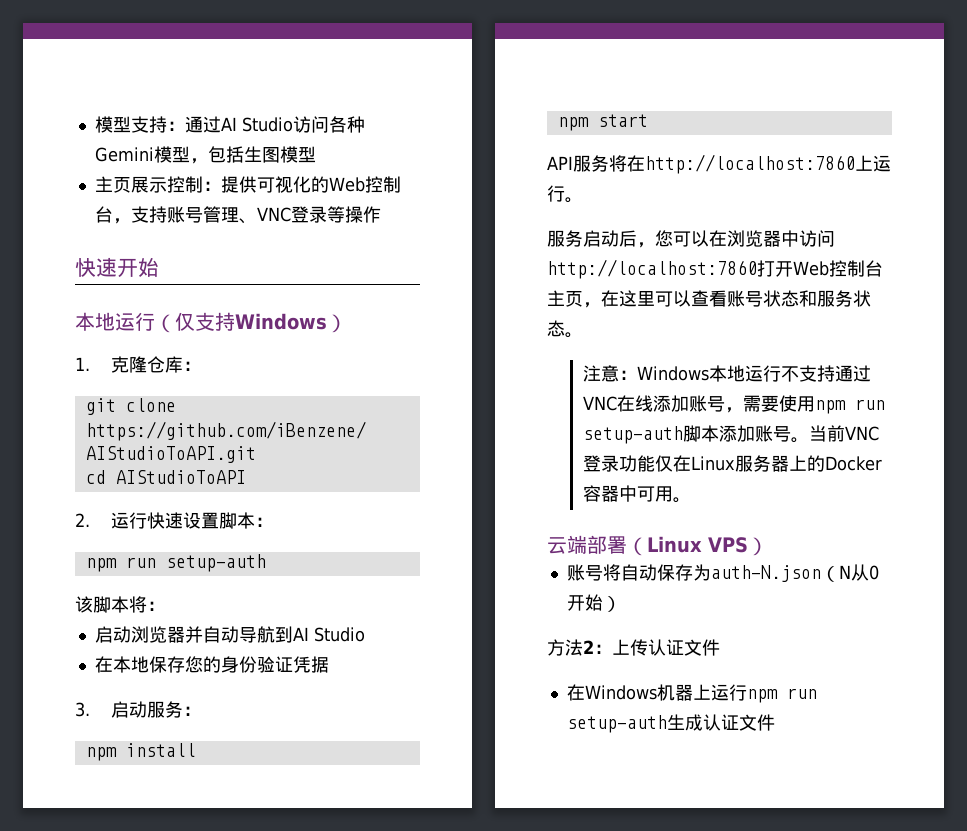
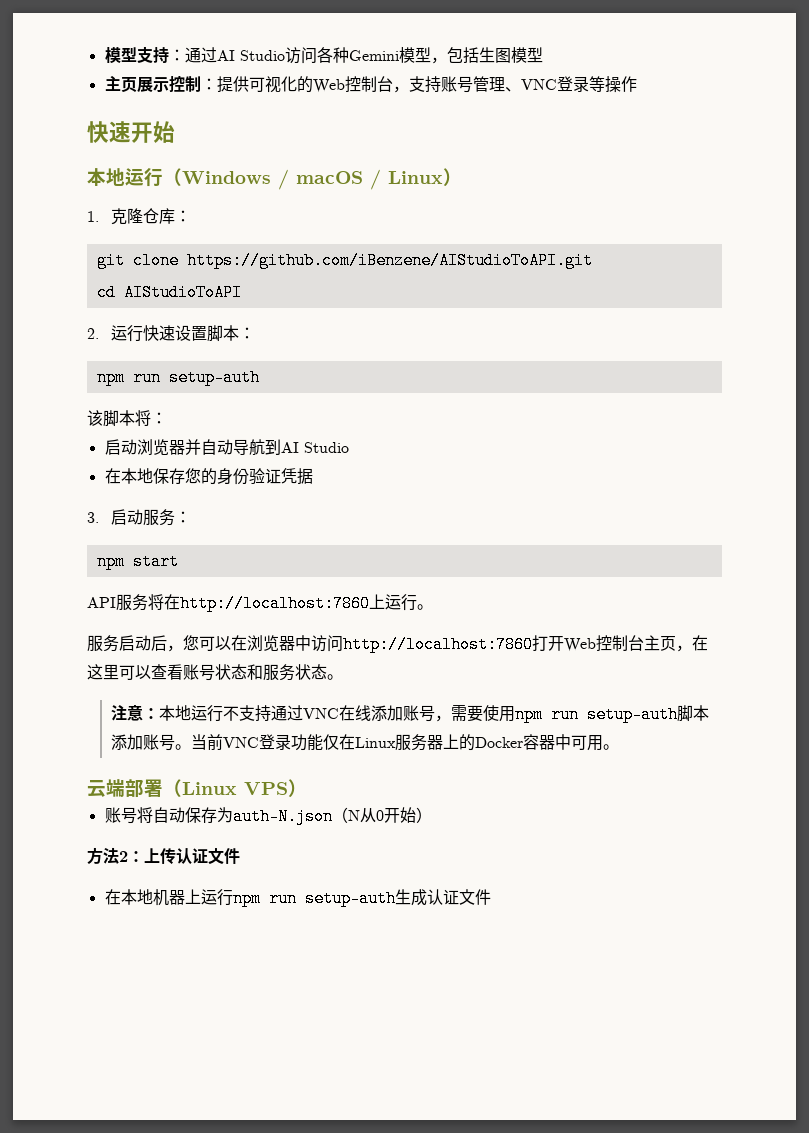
- 本地运行（仅支持Windows）
+ 本地运行（Windows / macOS / Linux）
- npm install
- 注意：Windows本地运行不支持通过VNC在线添加账号，需要使用npm run setup-auth脚本添加账号。
+ 注意：本地运行不支持通过VNC在线添加账号，需要使用npm run setup-auth脚本添加账号。
- 在Windows机器上运行npm run setup-auth生成认证文件
+ 在本地机器上运行npm run setup-auth生成认证文件

